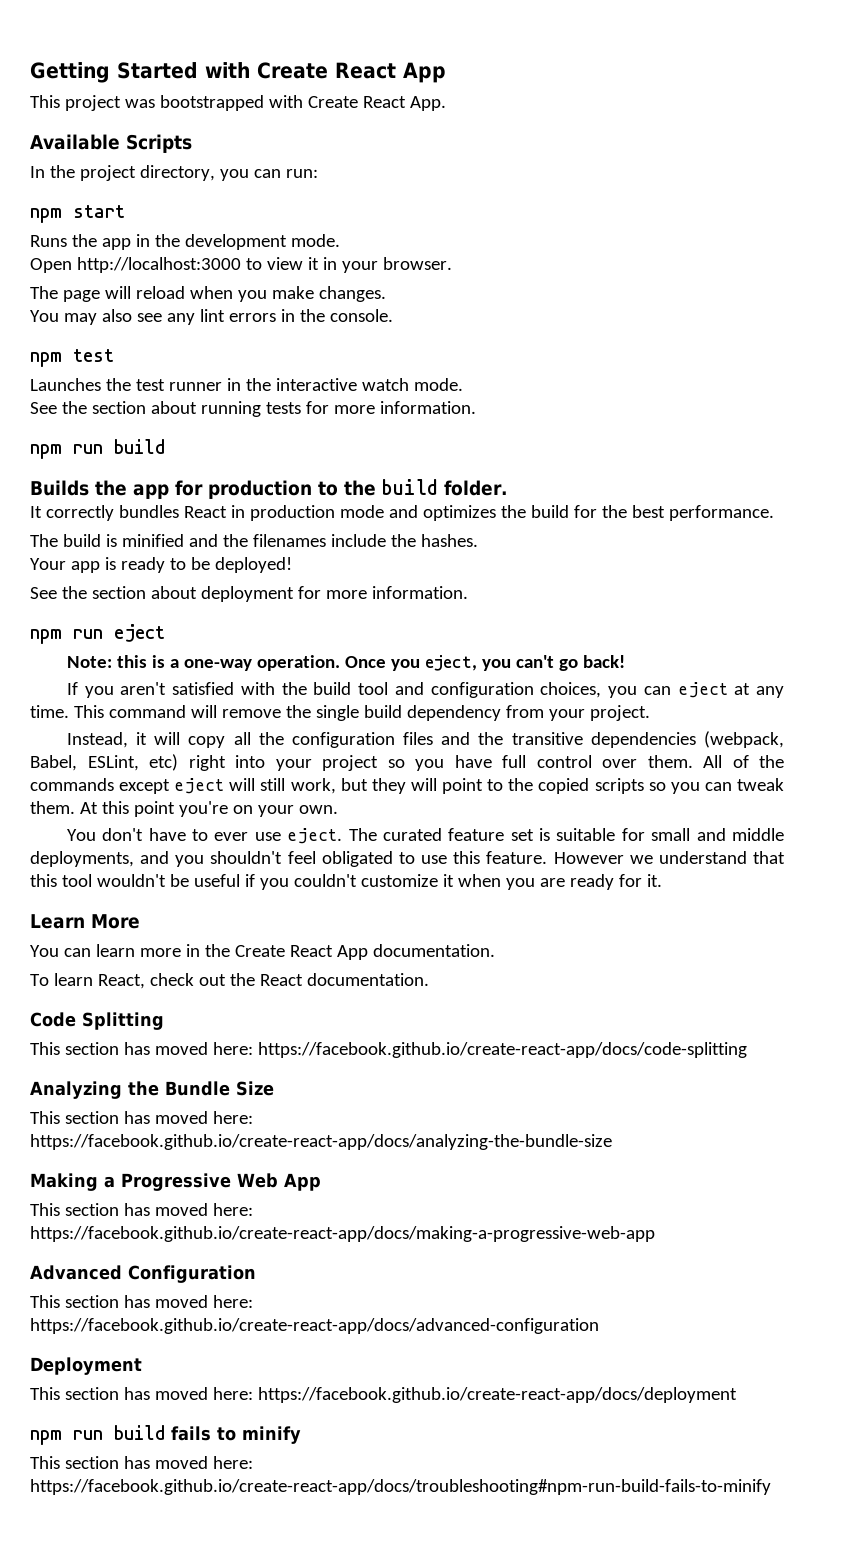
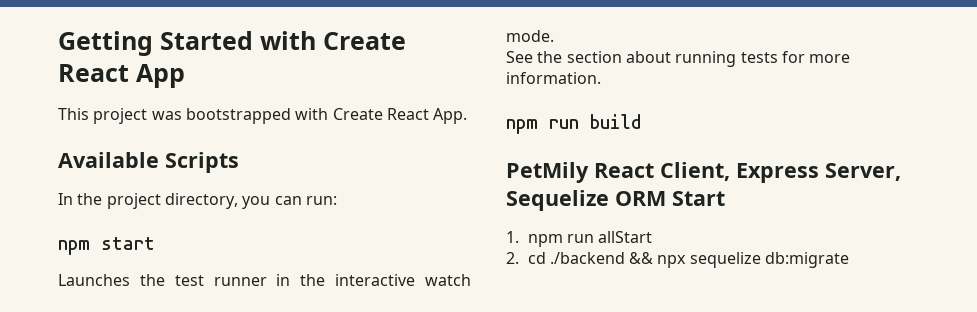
- Runs the app in the development mode.
- Open http://localhost:3000 to view it in your browser.
- The page will reload when you make changes.
- You may also see any lint errors in the console.
- npm test
- Builds the app for production to the build folder.
- It correctly bundles React in production mode and optimizes the build for the best performance.
- The build is minified and the filenames include the hashes.
- Your app is ready to be deployed!
- See the section about deployment for more information.
- npm run eject
- Note: this is a one-way operation. Once you eject, you can't go back!
- If you aren't satisfied with the build tool and configuration choices, you can eject at any time. This command will remove the single build dependency from your project.
- Instead, it will copy all the configuration files and the transitive dependencies (webpack, Babel, ESLint, etc) right into your project so you have full control over them. All of the commands except eject will still work, but they will point to the copied scripts so you can tweak them. At this point you're on your own.
- You don't have to ever use eject. The curated feature set is suitable for small and middle deployments, and you shouldn't feel obligated to use this feature. However we understand that this tool wouldn't be useful if you couldn't customize it when you are ready for it.
- Learn More
- You can learn more in the Create React App documentation.
- To learn React, check out the React documentation.
- Code Splitting
- This section has moved here: https://facebook.github.io/create-react-app/docs/code-splitting
- Analyzing the Bundle Size
- This section has moved here: https://facebook.github.io/create-react-app/docs/analyzing-the-bundle-size
- Making a Progressive Web App
- This section has moved here: https://facebook.github.io/create-react-app/docs/making-a-progressive-web-app
- Advanced Configuration
- This section has moved here: https://facebook.github.io/create-react-app/docs/advanced-configuration
- Deployment
- This section has moved here: https://facebook.github.io/create-react-app/docs/deployment
- npm run build fails to minify
- This section has moved here: https://facebook.github.io/create-react-app/docs/troubleshooting#npm-run-build-fails-to-minify
+ PetMily React Client, Express Server, Sequelize ORM Start
+ 1. npm run allStart
+ 2. cd ./backend && npx sequelize db:migrate

